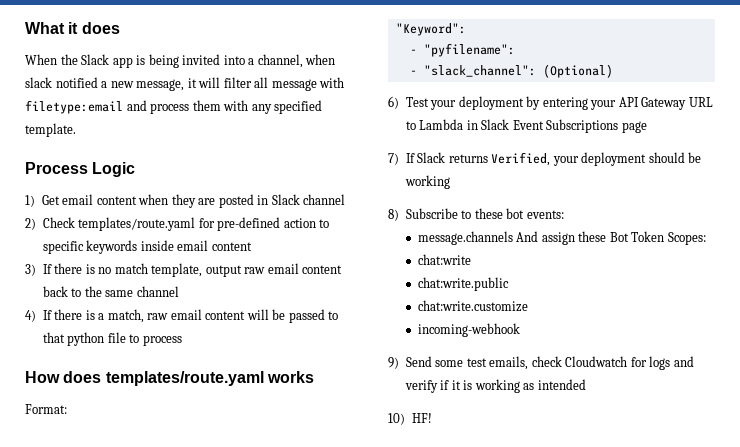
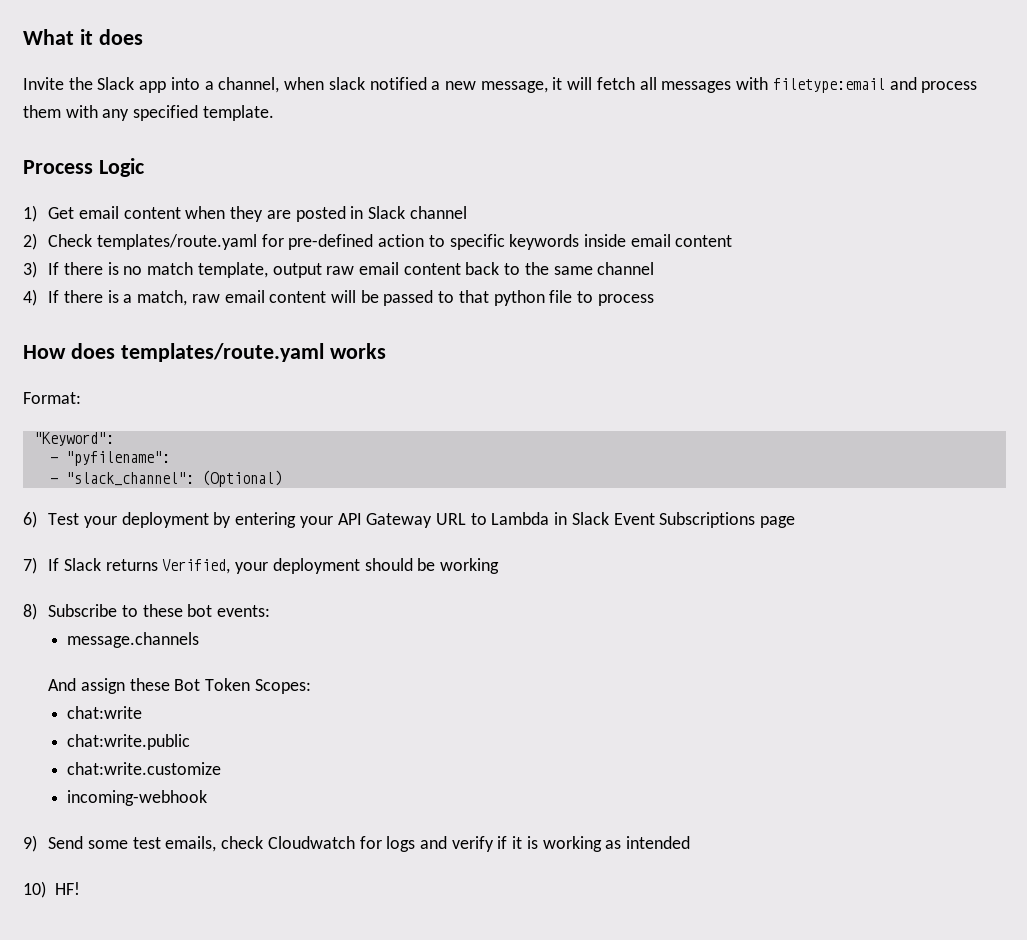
- When the Slack app is being invited into a channel, when slack notified a new message, it will filter all message with filetype:email and process them with any specified template.
+ Invite the Slack app into a channel, when slack notified a new message, it will fetch all messages with filetype:email and process them with any specified template.
- message.channels And assign these Bot Token Scopes:
+ message.channels
+ And assign these Bot Token Scopes:

